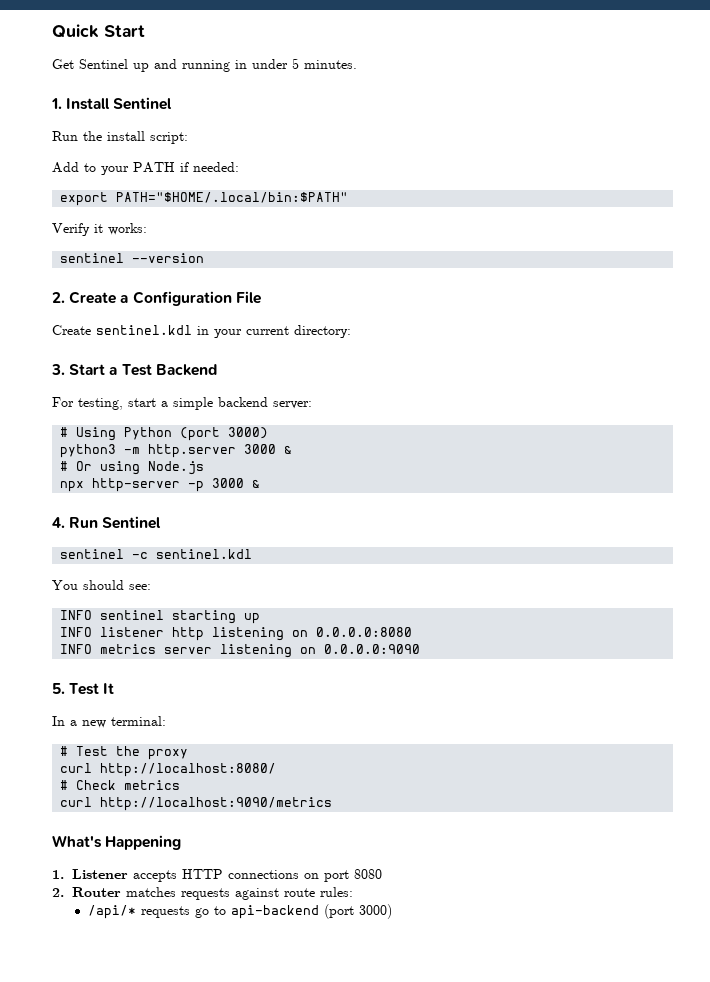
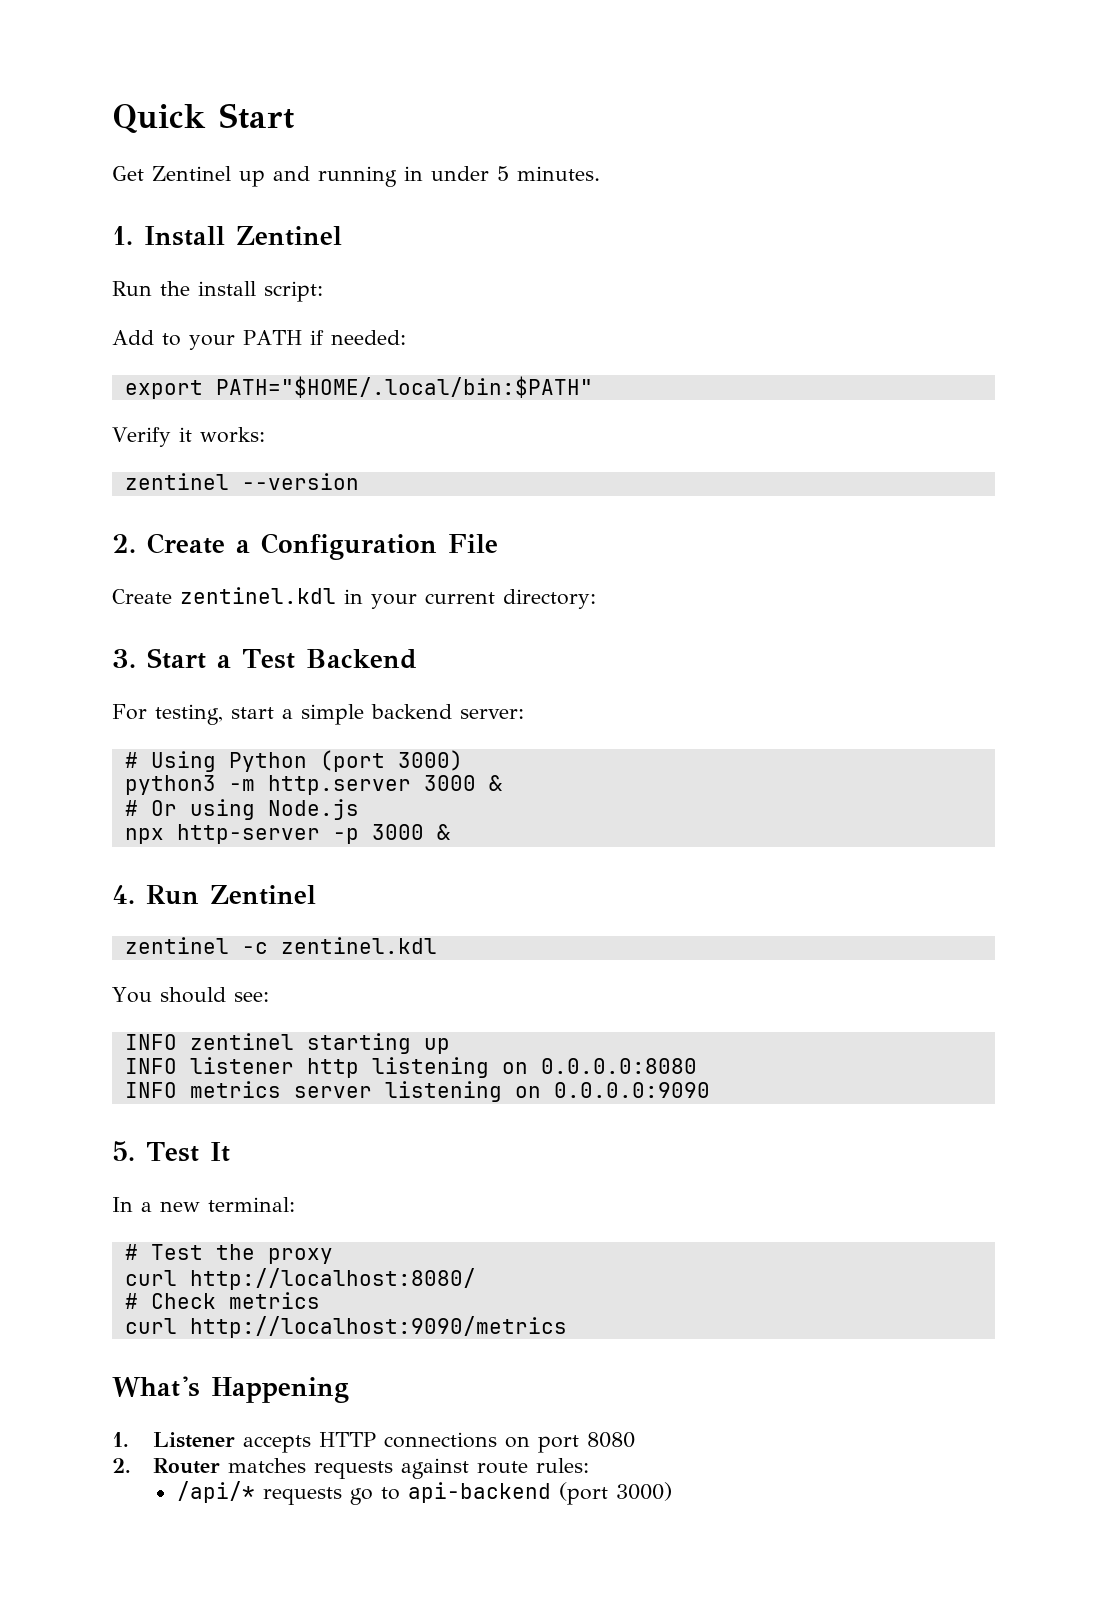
- Get Sentinel up and running in under 5 minutes.
+ Get Zentinel up and running in under 5 minutes.
- 1. Install Sentinel
+ 1. Install Zentinel
- sentinel --version
+ zentinel --version
- Create sentinel.kdl in your current directory:
+ Create zentinel.kdl in your current directory:
- 4. Run Sentinel
- sentinel -c sentinel.kdl
+ 4. Run Zentinel
+ zentinel -c zentinel.kdl
- INFO sentinel starting up
+ INFO zentinel starting up

